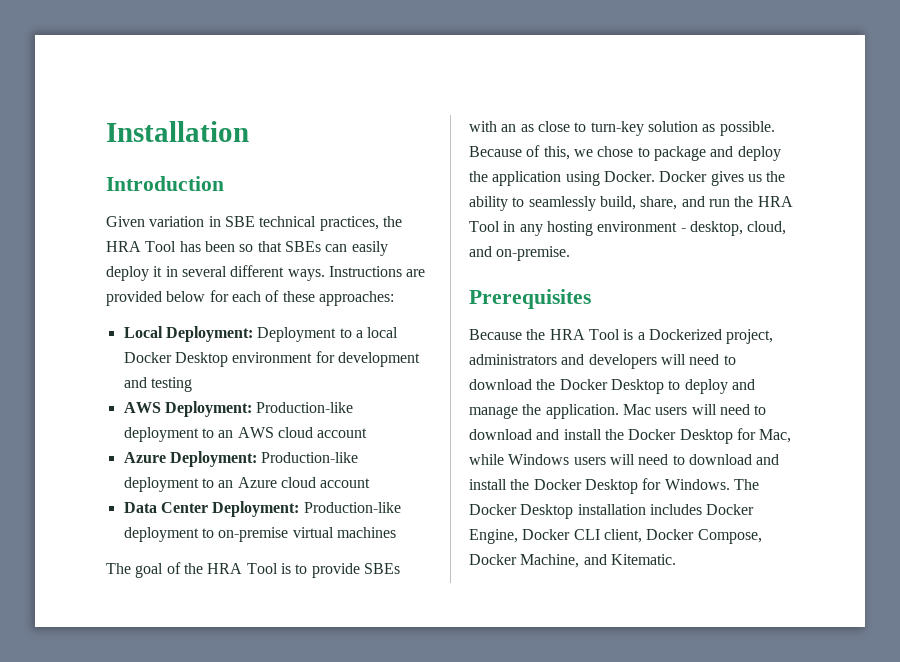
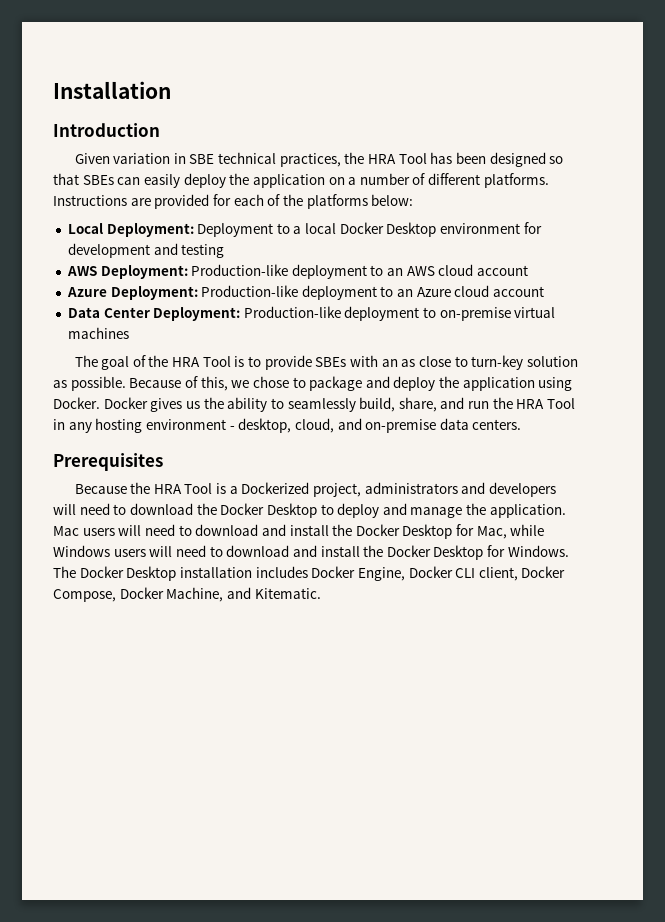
- Given variation in SBE technical practices, the HRA Tool has been so that SBEs can easily deploy it in several different ways.
+ Given variation in SBE technical practices, the HRA Tool has been designed so that SBEs can easily deploy the application on a number of different platforms.
- Instructions are provided below for each of these approaches:
+ Instructions are provided for each of the platforms below:
- Docker gives us the ability to seamlessly build, share, and run the HRA Tool in any hosting environment - desktop, cloud, and on-premise.
+ Docker gives us the ability to seamlessly build, share, and run the HRA Tool in any hosting environment - desktop, cloud, and on-premise data centers.

